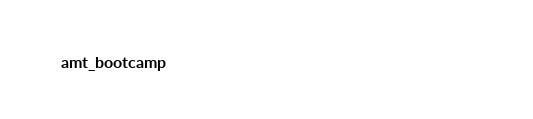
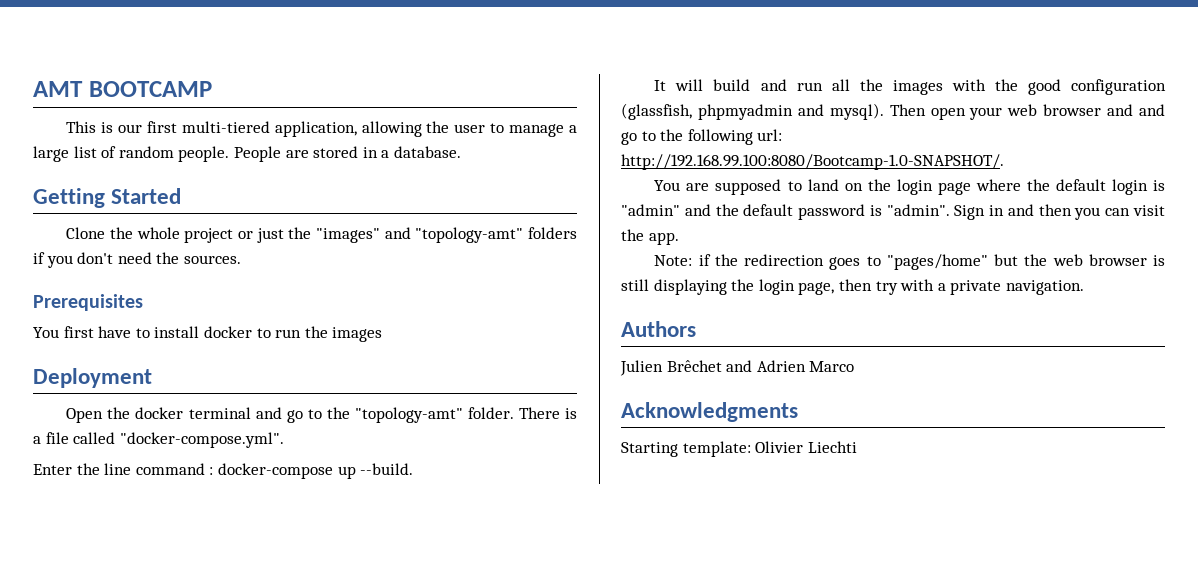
- amt_bootcamp
+ AMT BOOTCAMP
+ This is our first multi-tiered application, allowing the user to manage a large list of random people. People are stored in a database.
+ Getting Started
+ Clone the whole project or just the "images" and "topology-amt" folders if you don't need the sources.
+ Prerequisites
+ You first have to install docker to run the images
+ Deployment
+ Open the docker terminal and go to the "topology-amt" folder. There is a file called "docker-compose.yml".
+ Enter the line command : docker-compose up --build.
+ It will build and run all the images with the good configuration (glassfish, phpmyadmin and mysql). Then open your web browser and and go to the following url: http://192.168.99.100:8080/Bootcamp-1.0-SNAPSHOT/.
+ You are supposed to land on the login page where the default login is "admin" and the default password is "admin". Sign in and then you can visit the app.
+ Note: if the redirection goes to "pages/home" but the web browser is still displaying the login page, then try with a private navigation.
+ Authors
+ Julien Brêchet and Adrien Marco
+ Acknowledgments
+ Starting template: Olivier Liechti

